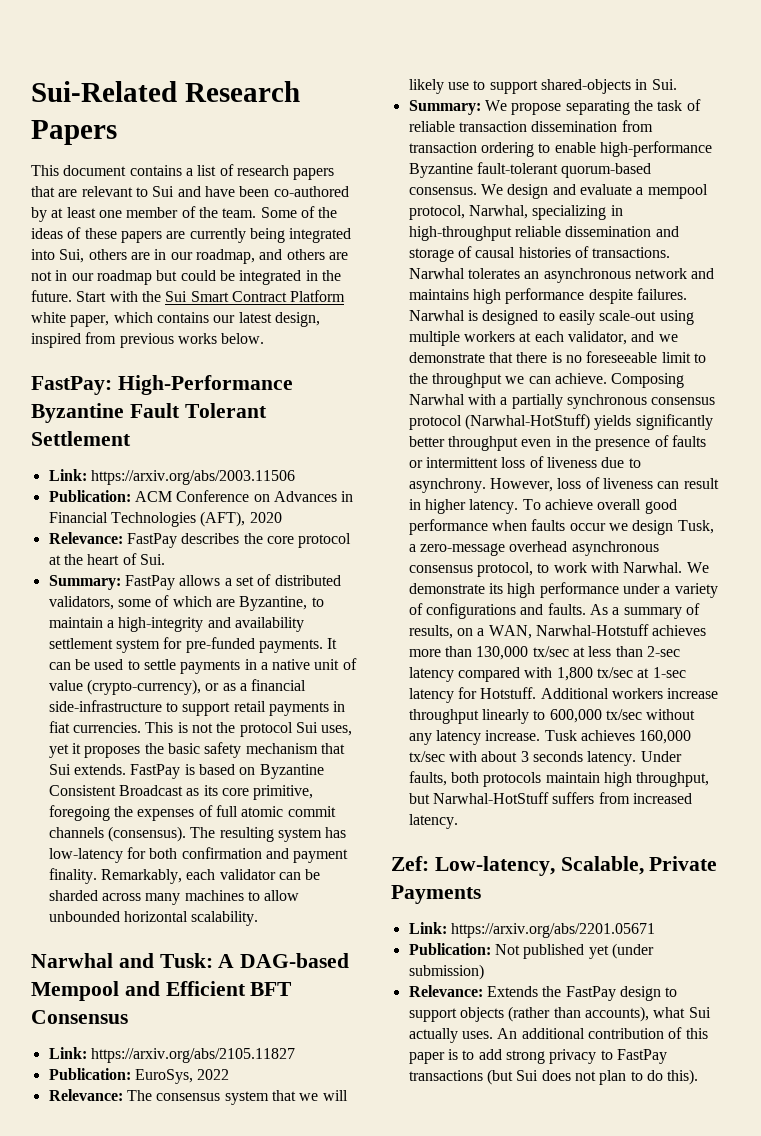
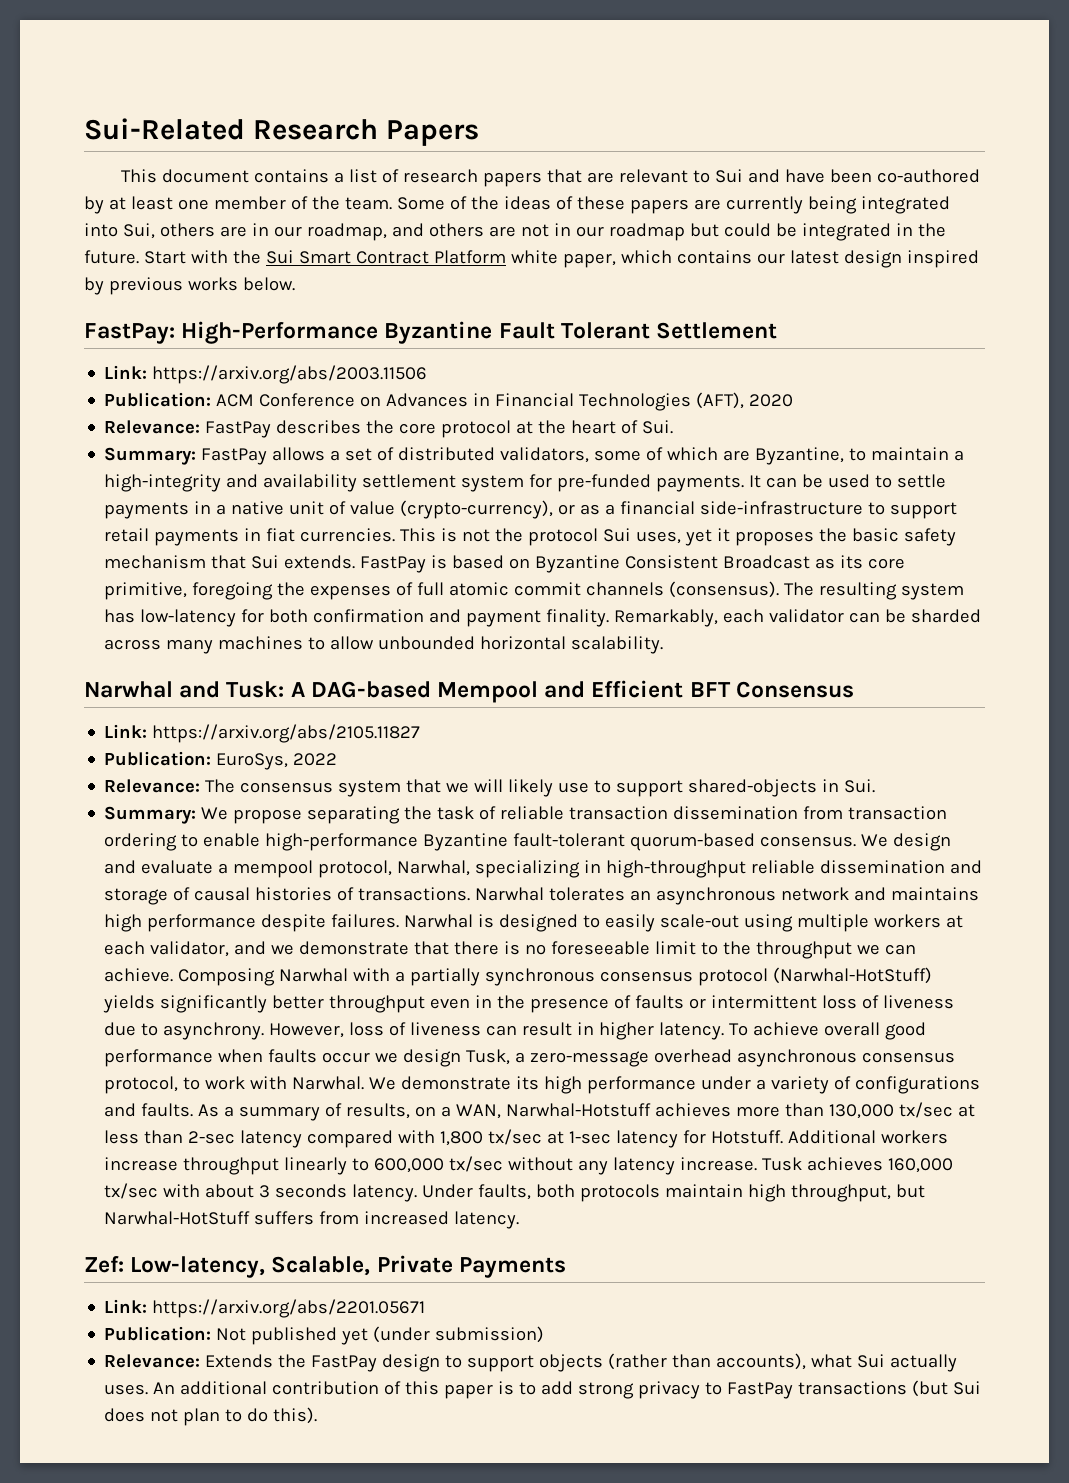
- Start with the Sui Smart Contract Platform white paper, which contains our latest design, inspired from previous works below.
+ Start with the Sui Smart Contract Platform white paper, which contains our latest design inspired by previous works below.

